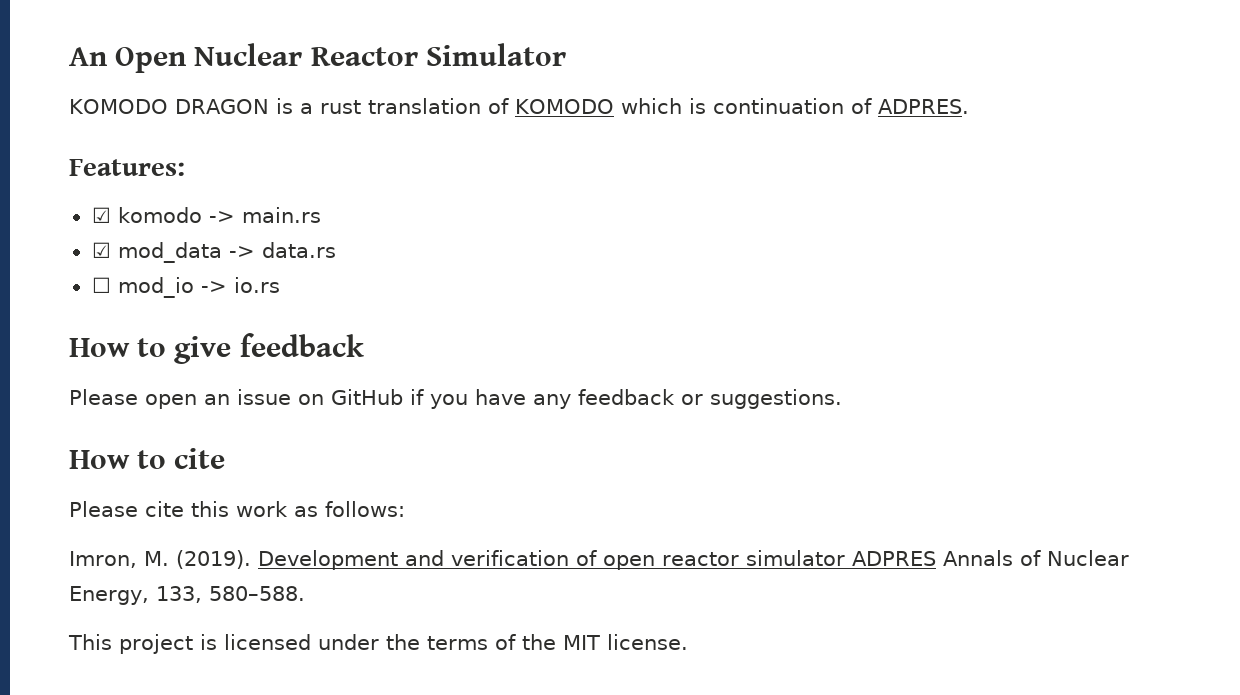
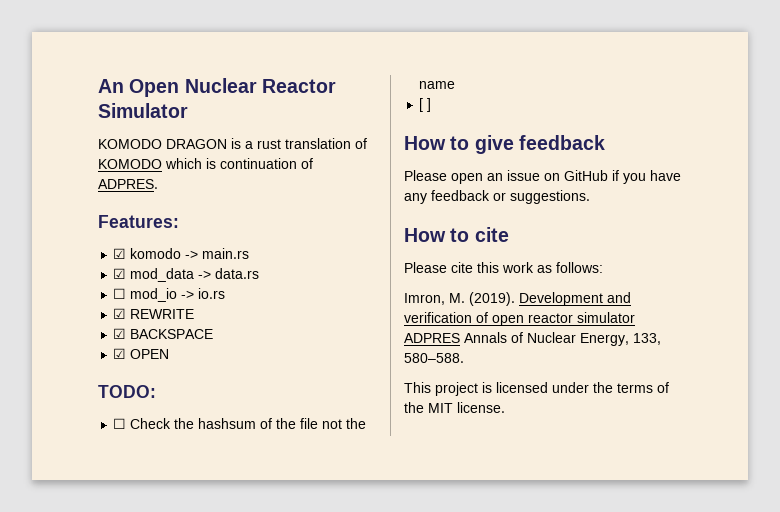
+ ☑ REWRITE
+ ☑ BACKSPACE
+ ☑ OPEN
+ TODO:
+ ☐ Check the hashsum of the file not the name
+ [ ]

